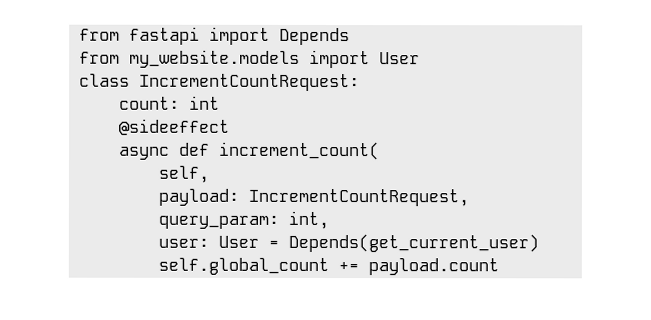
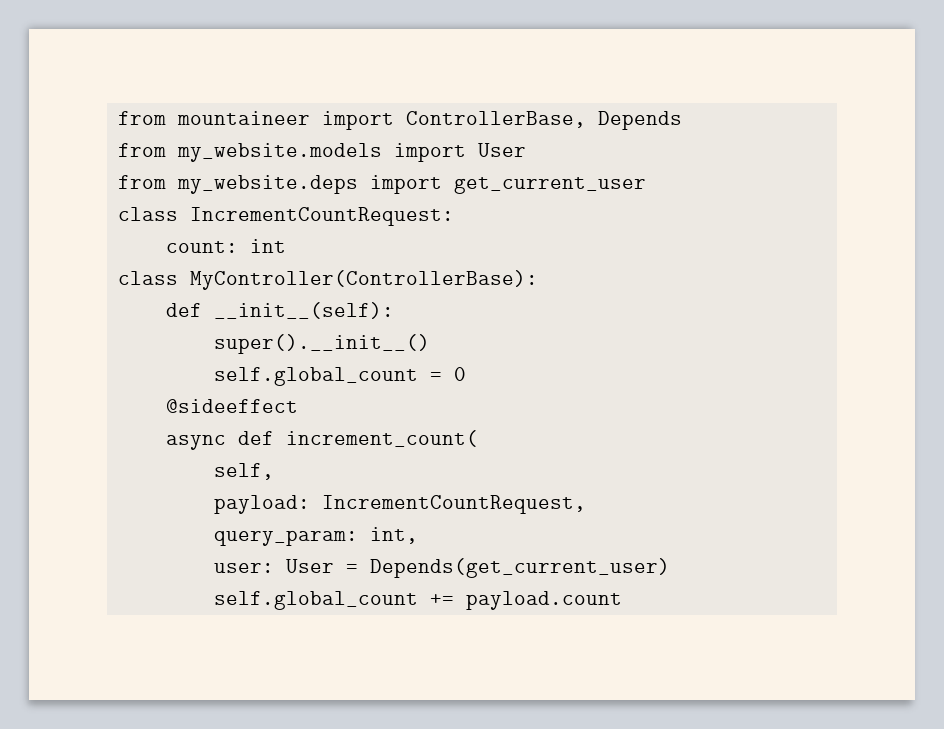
- from fastapi import Depends
+ from mountaineer import ControllerBase, Depends
+ from my_website.deps import get_current_user
+ class MyController(ControllerBase):
+ def __init__(self):
+ super().__init__()
+ self.global_count = 0

